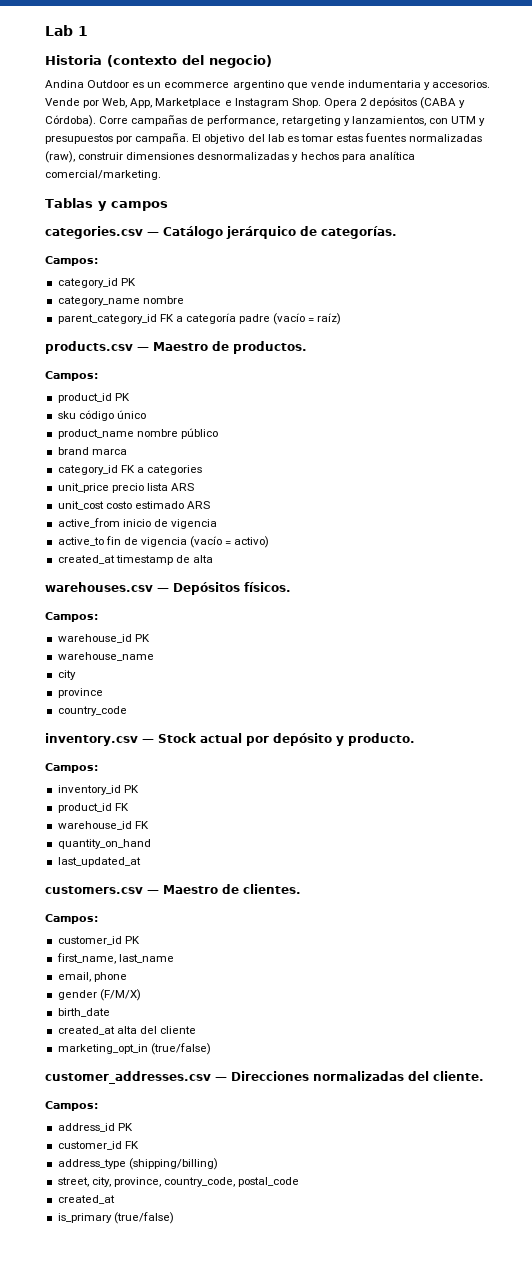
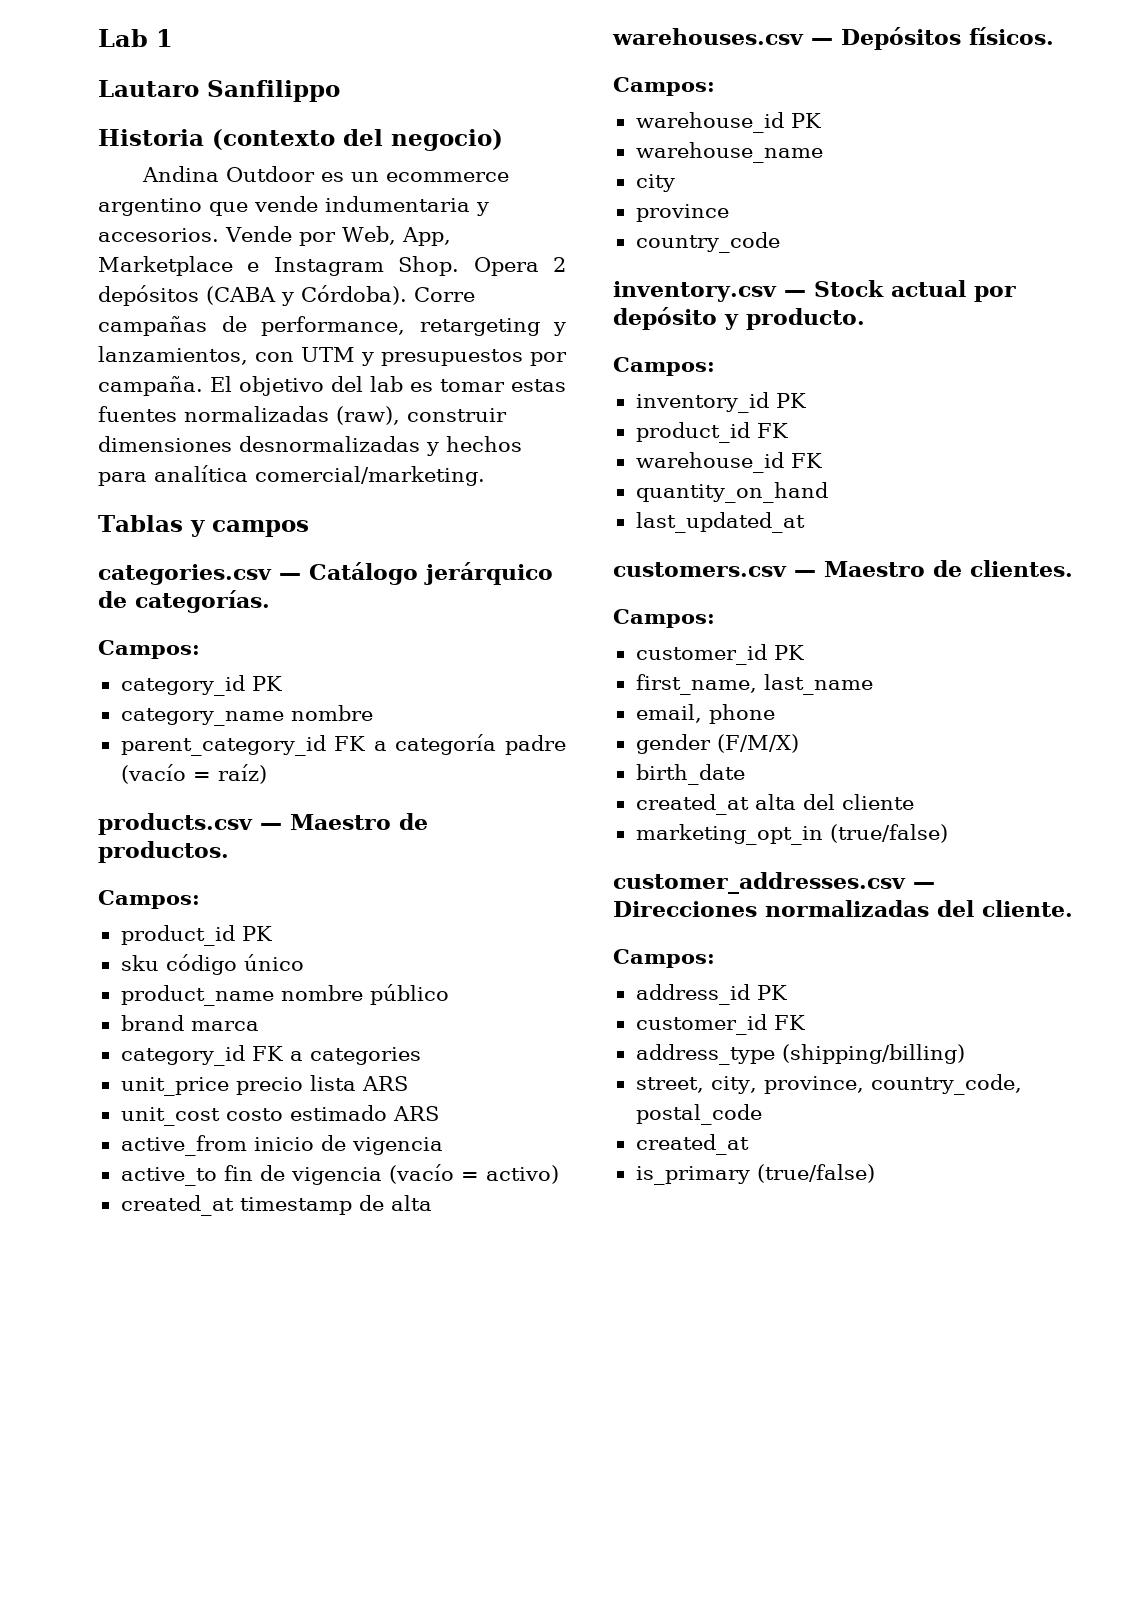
+ Lautaro Sanfilippo

